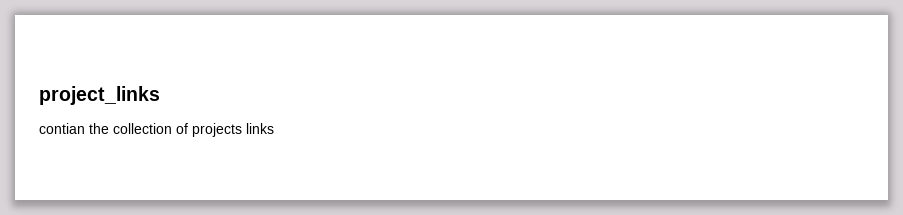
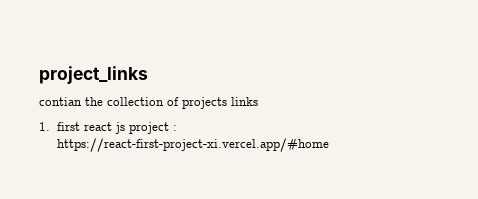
+ 1. first react js project : https://react-first-project-xi.vercel.app/#home

